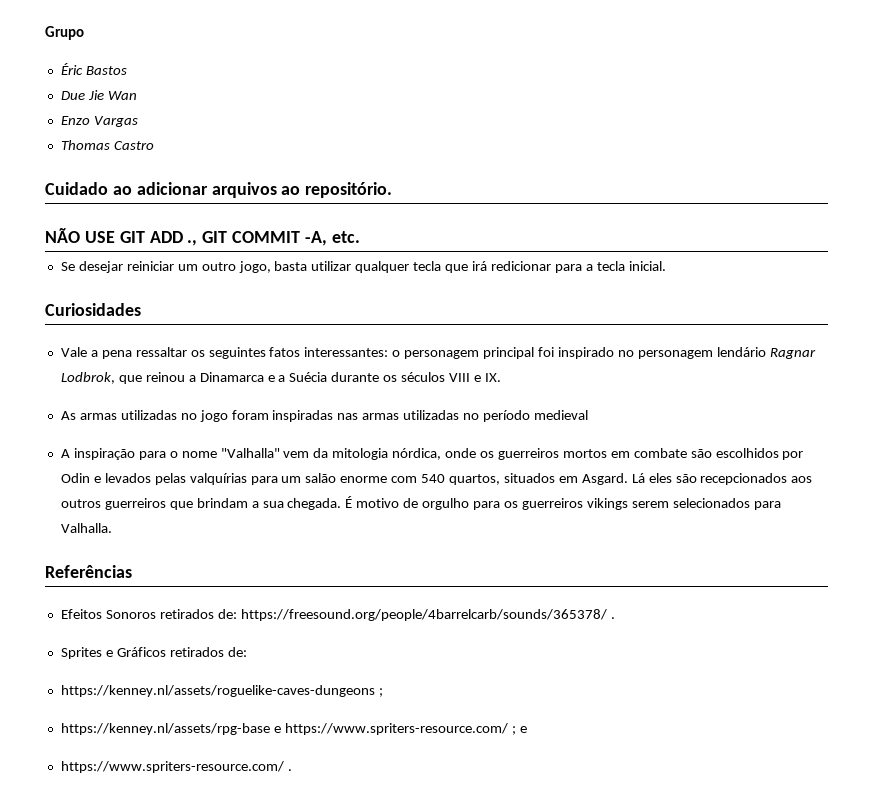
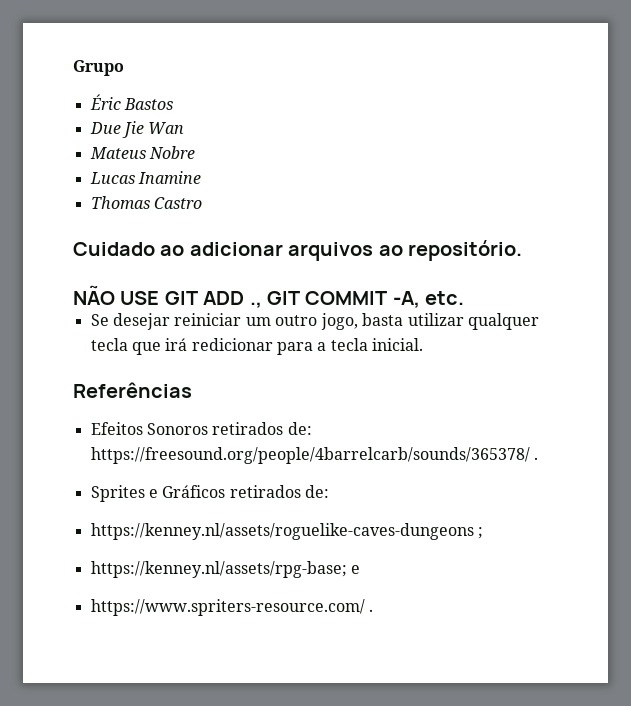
- Enzo Vargas
+ Mateus Nobre
+ Lucas Inamine
- Curiosidades
- Vale a pena ressaltar os seguintes fatos interessantes: o personagem principal foi inspirado no personagem lendário Ragnar Lodbrok, que reinou a Dinamarca e a Suécia durante os séculos VIII e IX.
- As armas utilizadas no jogo foram inspiradas nas armas utilizadas no período medieval
- A inspiração para o nome "Valhalla" vem da mitologia nórdica, onde os guerreiros mortos em combate são escolhidos por Odin e levados pelas valquírias para um salão enorme com 540 quartos, situados em Asgard. Lá eles são recepcionados aos outros guerreiros que brindam a sua chegada. É motivo de orgulho para os guerreiros vikings serem selecionados para Valhalla.
- https://kenney.nl/assets/rpg-base e https://www.spriters-resource.com/ ; e
+ https://kenney.nl/assets/rpg-base; e

